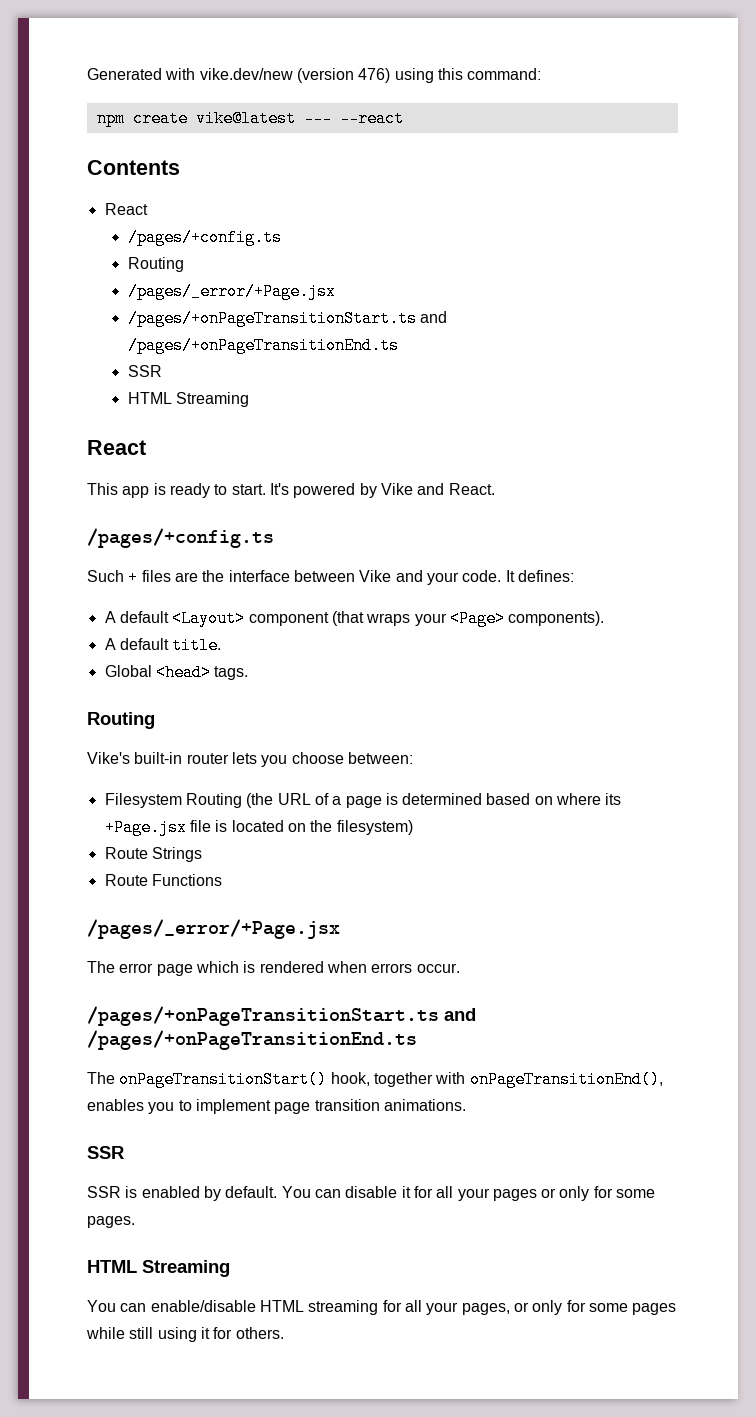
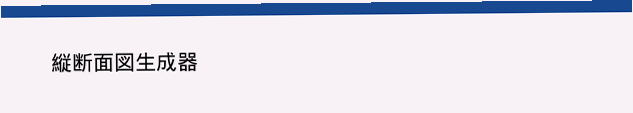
- Generated with vike.dev/new (version 476) using this command:
- npm create vike@latest --- --react
- Contents
- React
- /pages/+config.ts
- Routing
- /pages/_error/+Page.jsx
- /pages/+onPageTransitionStart.ts and /pages/+onPageTransitionEnd.ts
- SSR
- HTML Streaming
- React
- This app is ready to start. It's powered by Vike and React.
- /pages/+config.ts
- Such + files are the interface between Vike and your code. It defines:
- A default <Layout> component (that wraps your <Page> components).
- A default title.
- Global <head> tags.
- Routing
- Vike's built-in router lets you choose between:
- Filesystem Routing (the URL of a page is determined based on where its +Page.jsx file is located on the filesystem)
- Route Strings
- Route Functions
- /pages/_error/+Page.jsx
- The error page which is rendered when errors occur.
- /pages/+onPageTransitionStart.ts and /pages/+onPageTransitionEnd.ts
- The onPageTransitionStart() hook, together with onPageTransitionEnd(), enables you to implement page transition animations.
- SSR
- SSR is enabled by default. You can disable it for all your pages or only for some pages.
- HTML Streaming
- You can enable/disable HTML streaming for all your pages, or only for some pages while still using it for others.
+ 縦断面図生成器

